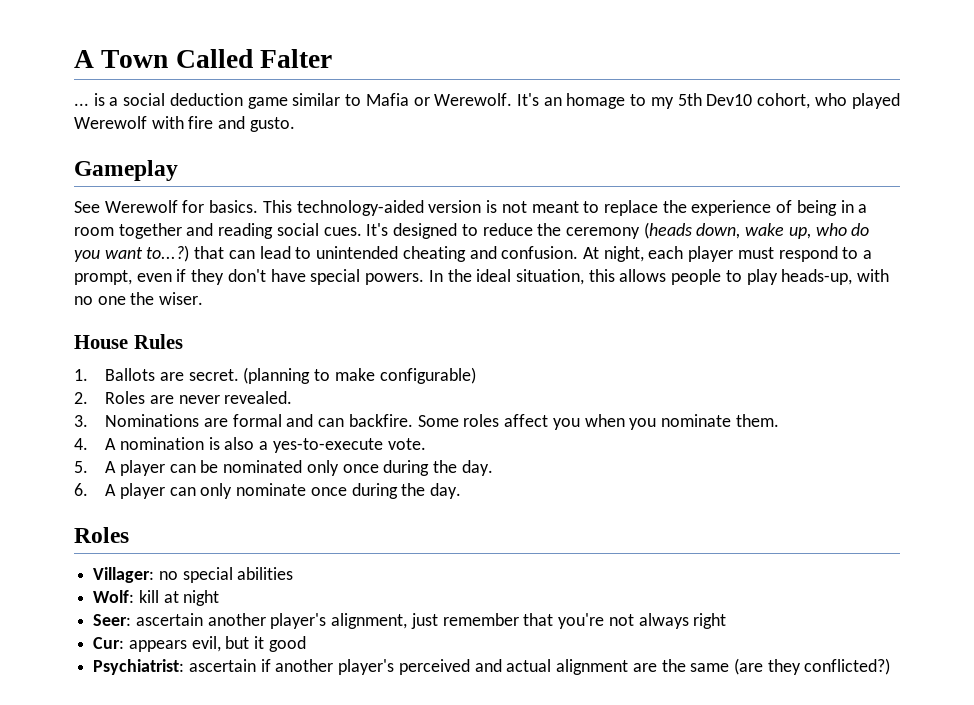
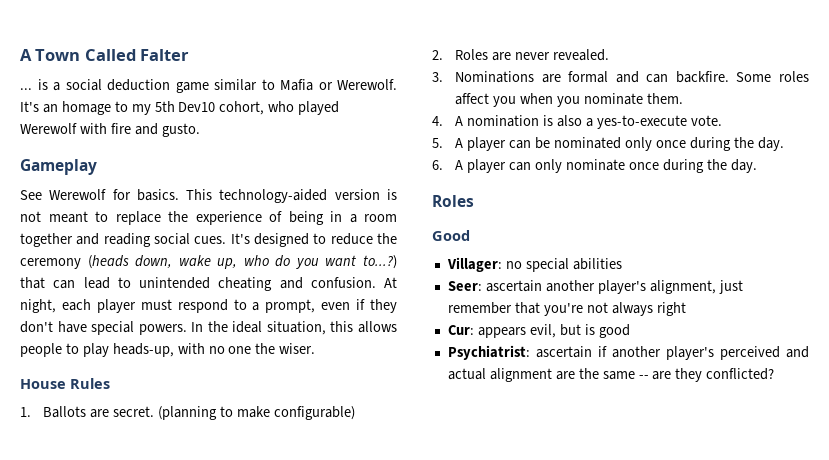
+ Good
- Wolf: kill at night
- Cur: appears evil, but it good
+ Cur: appears evil, but is good
- Psychiatrist: ascertain if another player's perceived and actual alignment are the same (are they conflicted?)
+ Psychiatrist: ascertain if another player's perceived and actual alignment are the same -- are they conflicted?

